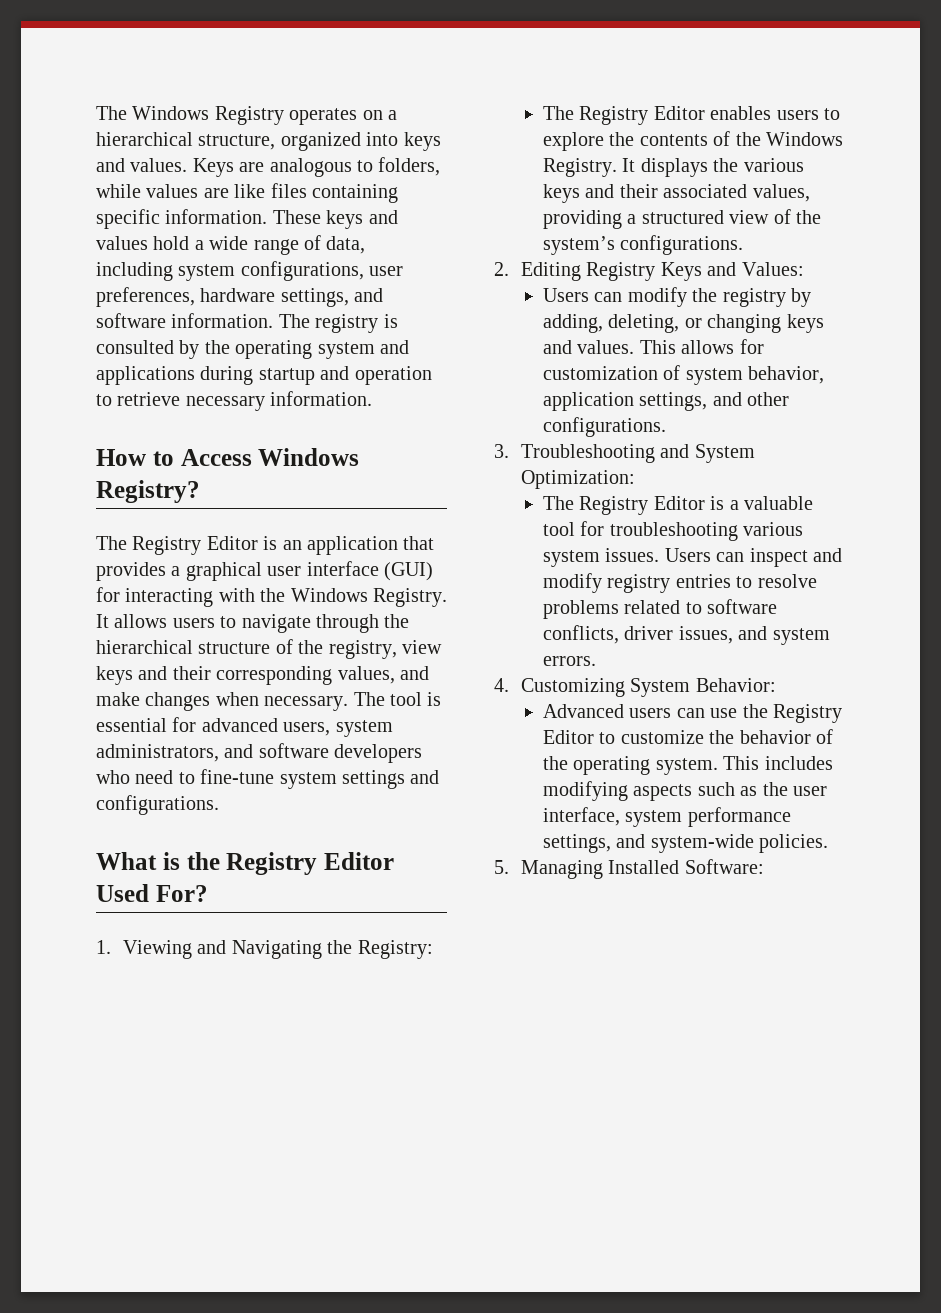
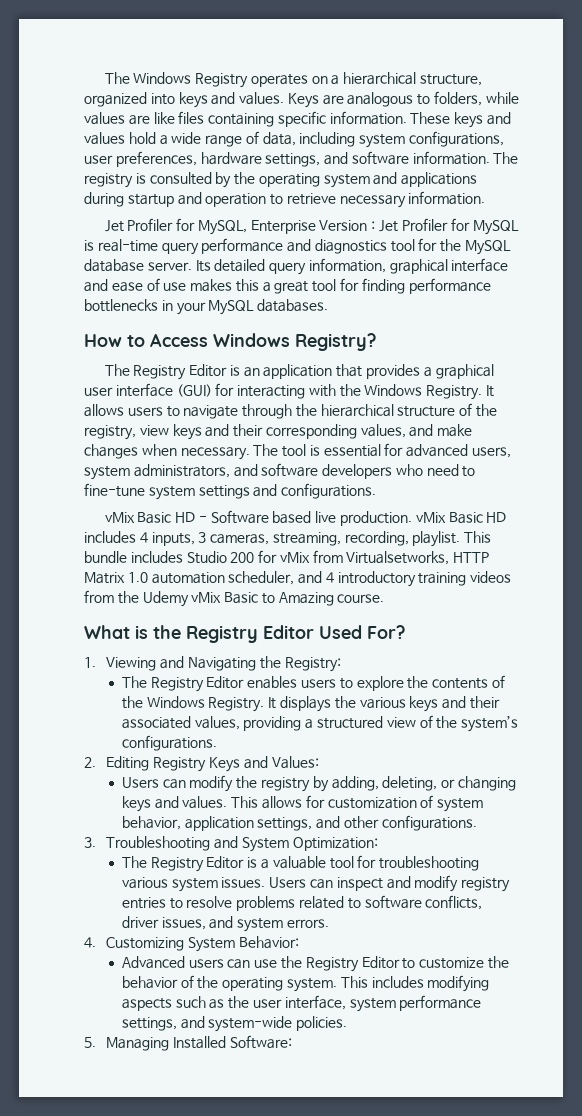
+ Jet Profiler for MySQL, Enterprise Version：Jet Profiler for MySQL is real-time query performance and diagnostics tool for the MySQL database server. Its detailed query information, graphical interface and ease of use makes this a great tool for finding performance bottlenecks in your MySQL databases.
+ vMix Basic HD - Software based live production. vMix Basic HD includes 4 inputs, 3 cameras, streaming, recording, playlist. This bundle includes Studio 200 for vMix from Virtualsetworks, HTTP Matrix 1.0 automation scheduler, and 4 introductory training videos from the Udemy vMix Basic to Amazing course.

